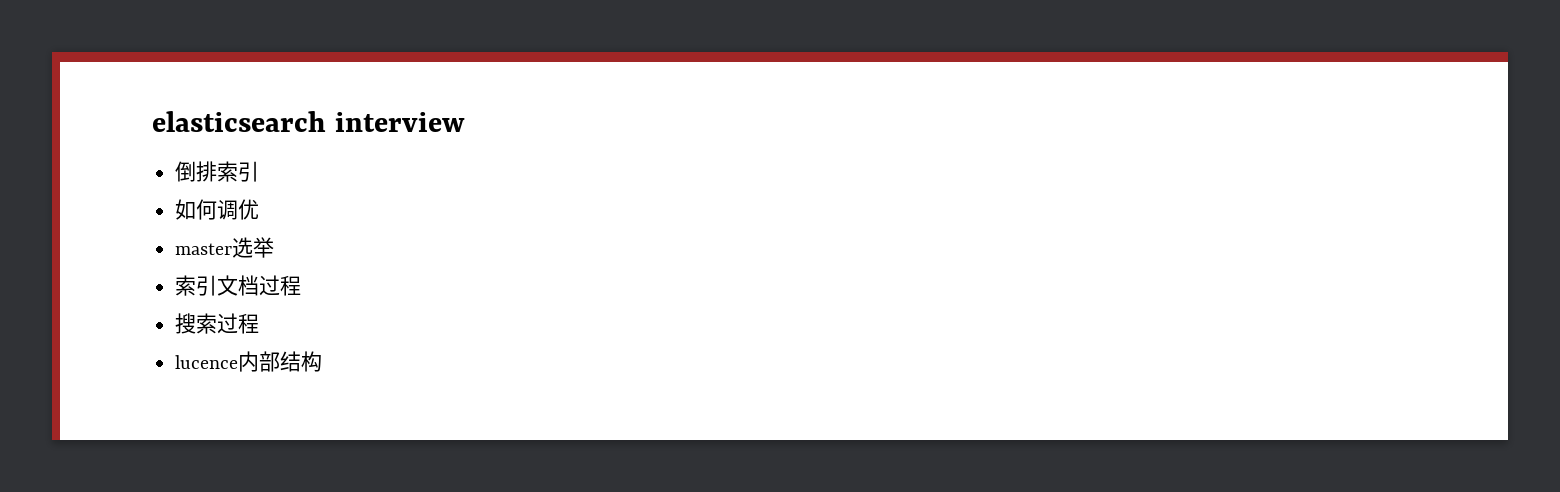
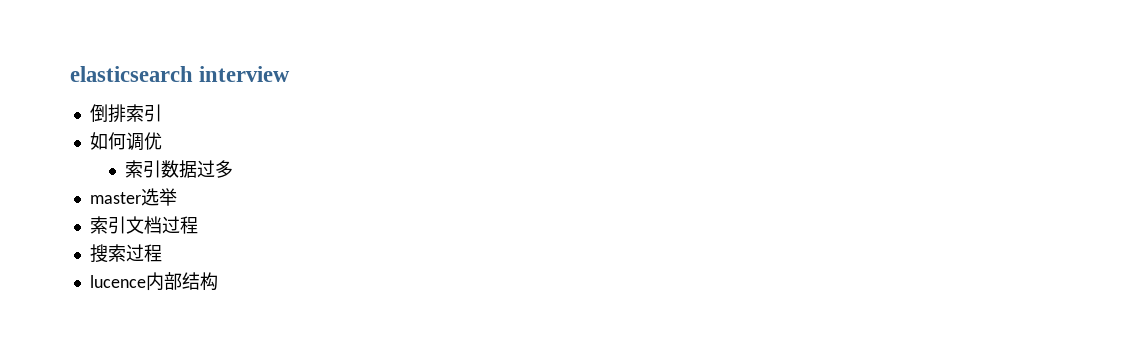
+ 索引数据过多

